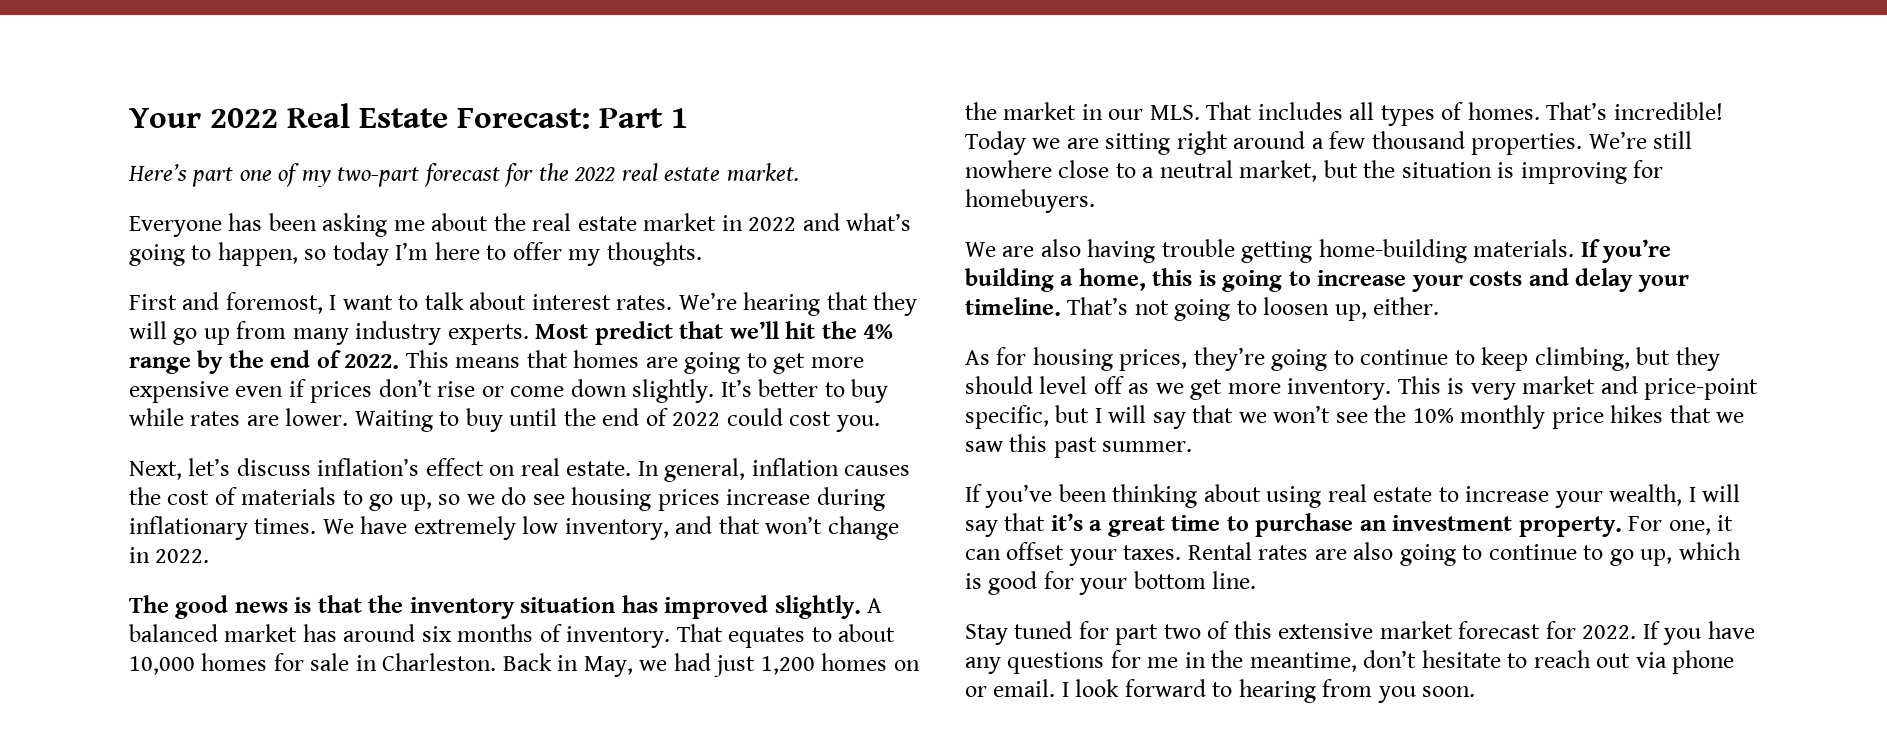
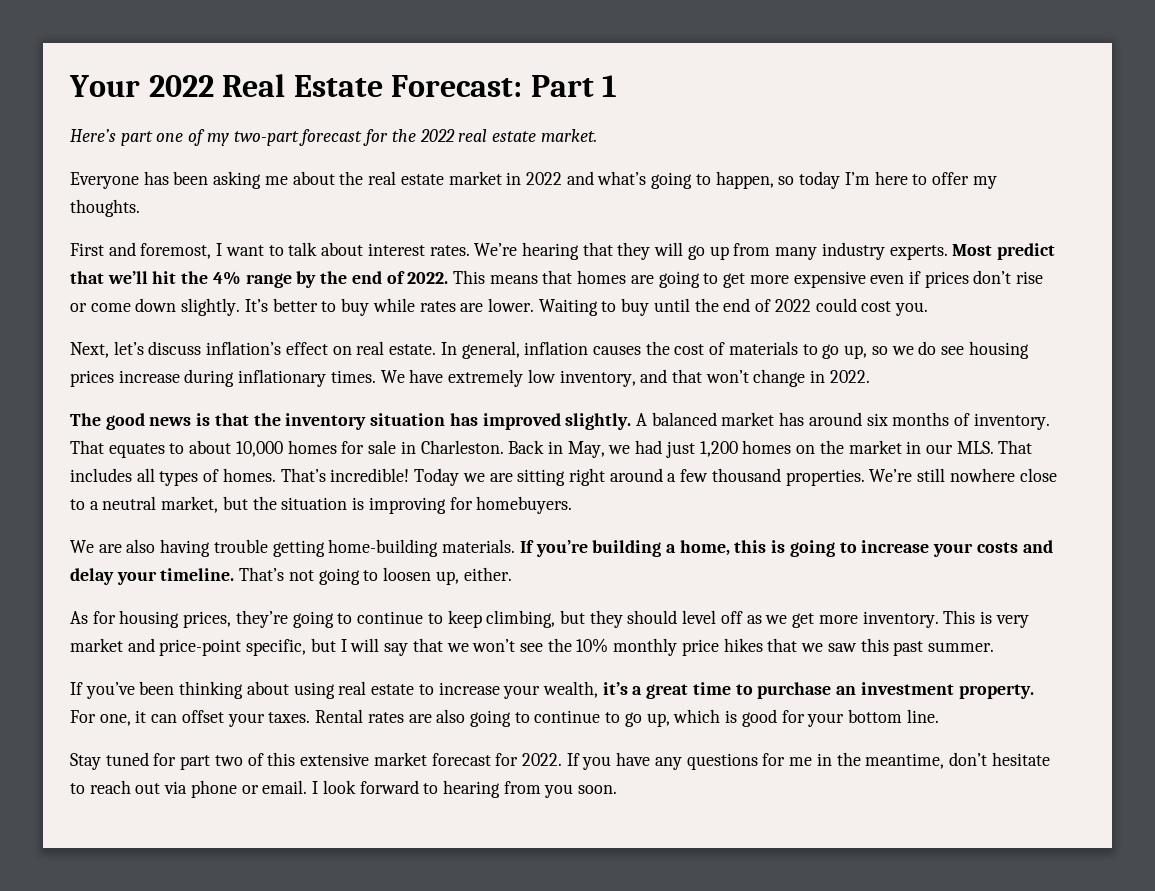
- If you’ve been thinking about using real estate to increase your wealth, I will say that it’s a great time to purchase an investment property.
+ If you’ve been thinking about using real estate to increase your wealth, it’s a great time to purchase an investment property.

